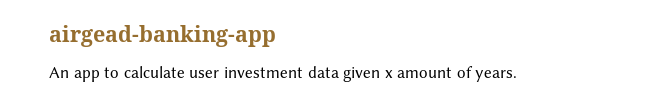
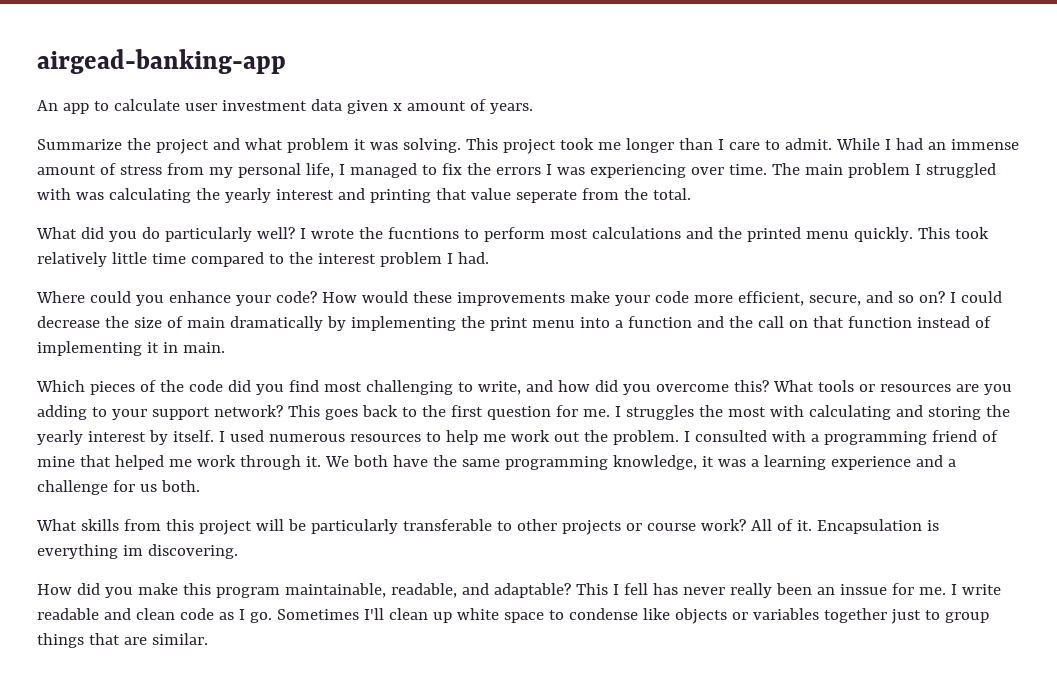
+ Summarize the project and what problem it was solving. This project took me longer than I care to admit. While I had an immense amount of stress from my personal life, I managed to fix the errors I was experiencing over time. The main problem I struggled with was calculating the yearly interest and printing that value seperate from the total.
+ What did you do particularly well? I wrote the fucntions to perform most calculations and the printed menu quickly. This took relatively little time compared to the interest problem I had.
+ Where could you enhance your code? How would these improvements make your code more efficient, secure, and so on? I could decrease the size of main dramatically by implementing the print menu into a function and the call on that function instead of implementing it in main.
+ Which pieces of the code did you find most challenging to write, and how did you overcome this? What tools or resources are you adding to your support network? This goes back to the first question for me. I struggles the most with calculating and storing the yearly interest by itself. I used numerous resources to help me work out the problem. I consulted with a programming friend of mine that helped me work through it. We both have the same programming knowledge, it was a learning experience and a challenge for us both.
+ What skills from this project will be particularly transferable to other projects or course work? All of it. Encapsulation is everything im discovering.
+ How did you make this program maintainable, readable, and adaptable? This I fell has never really been an inssue for me. I write readable and clean code as I go. Sometimes I'll clean up white space to condense like objects or variables together just to group things that are similar.

